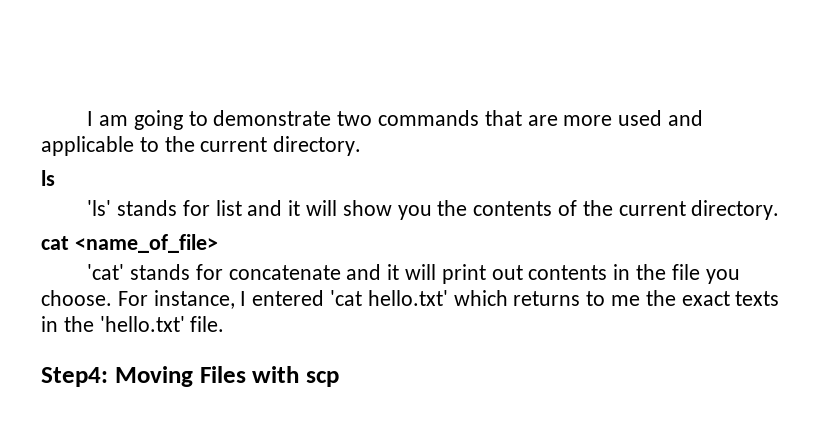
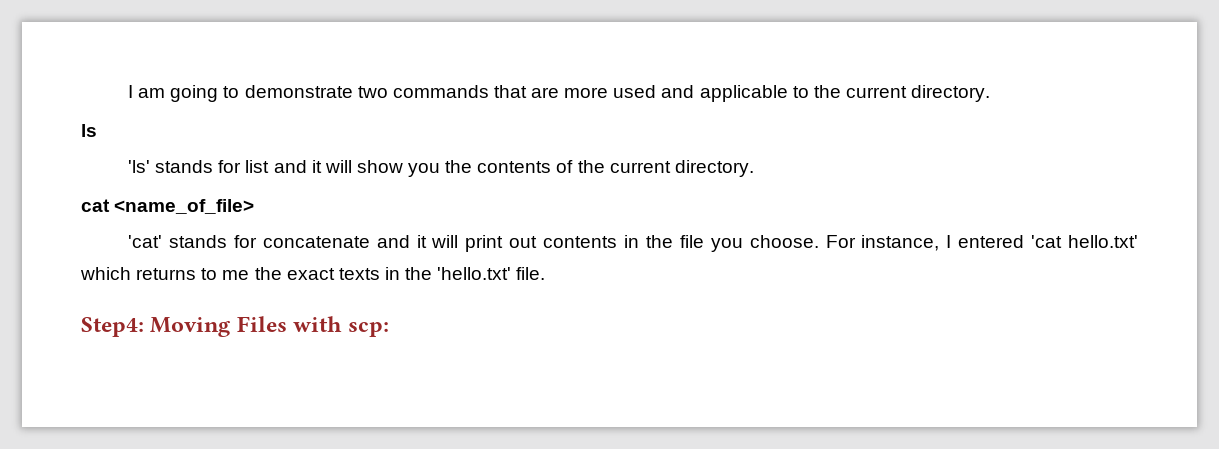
- Step4: Moving Files with scp
+ Step4: Moving Files with scp:

